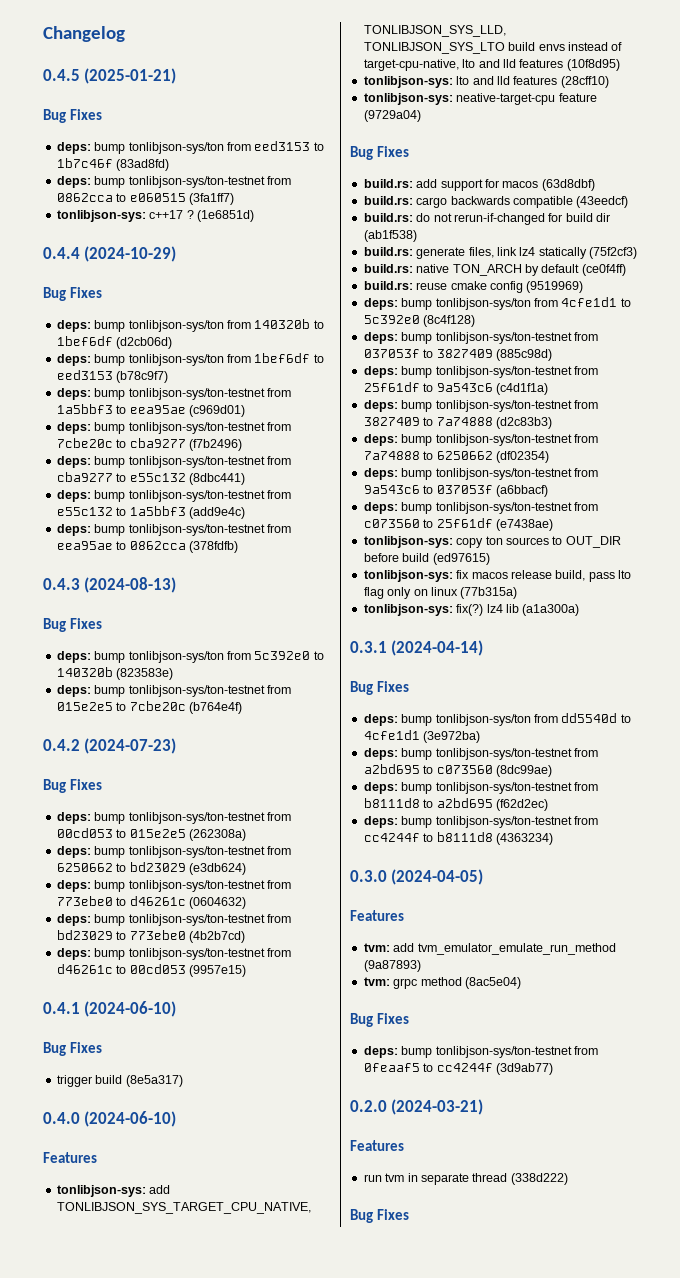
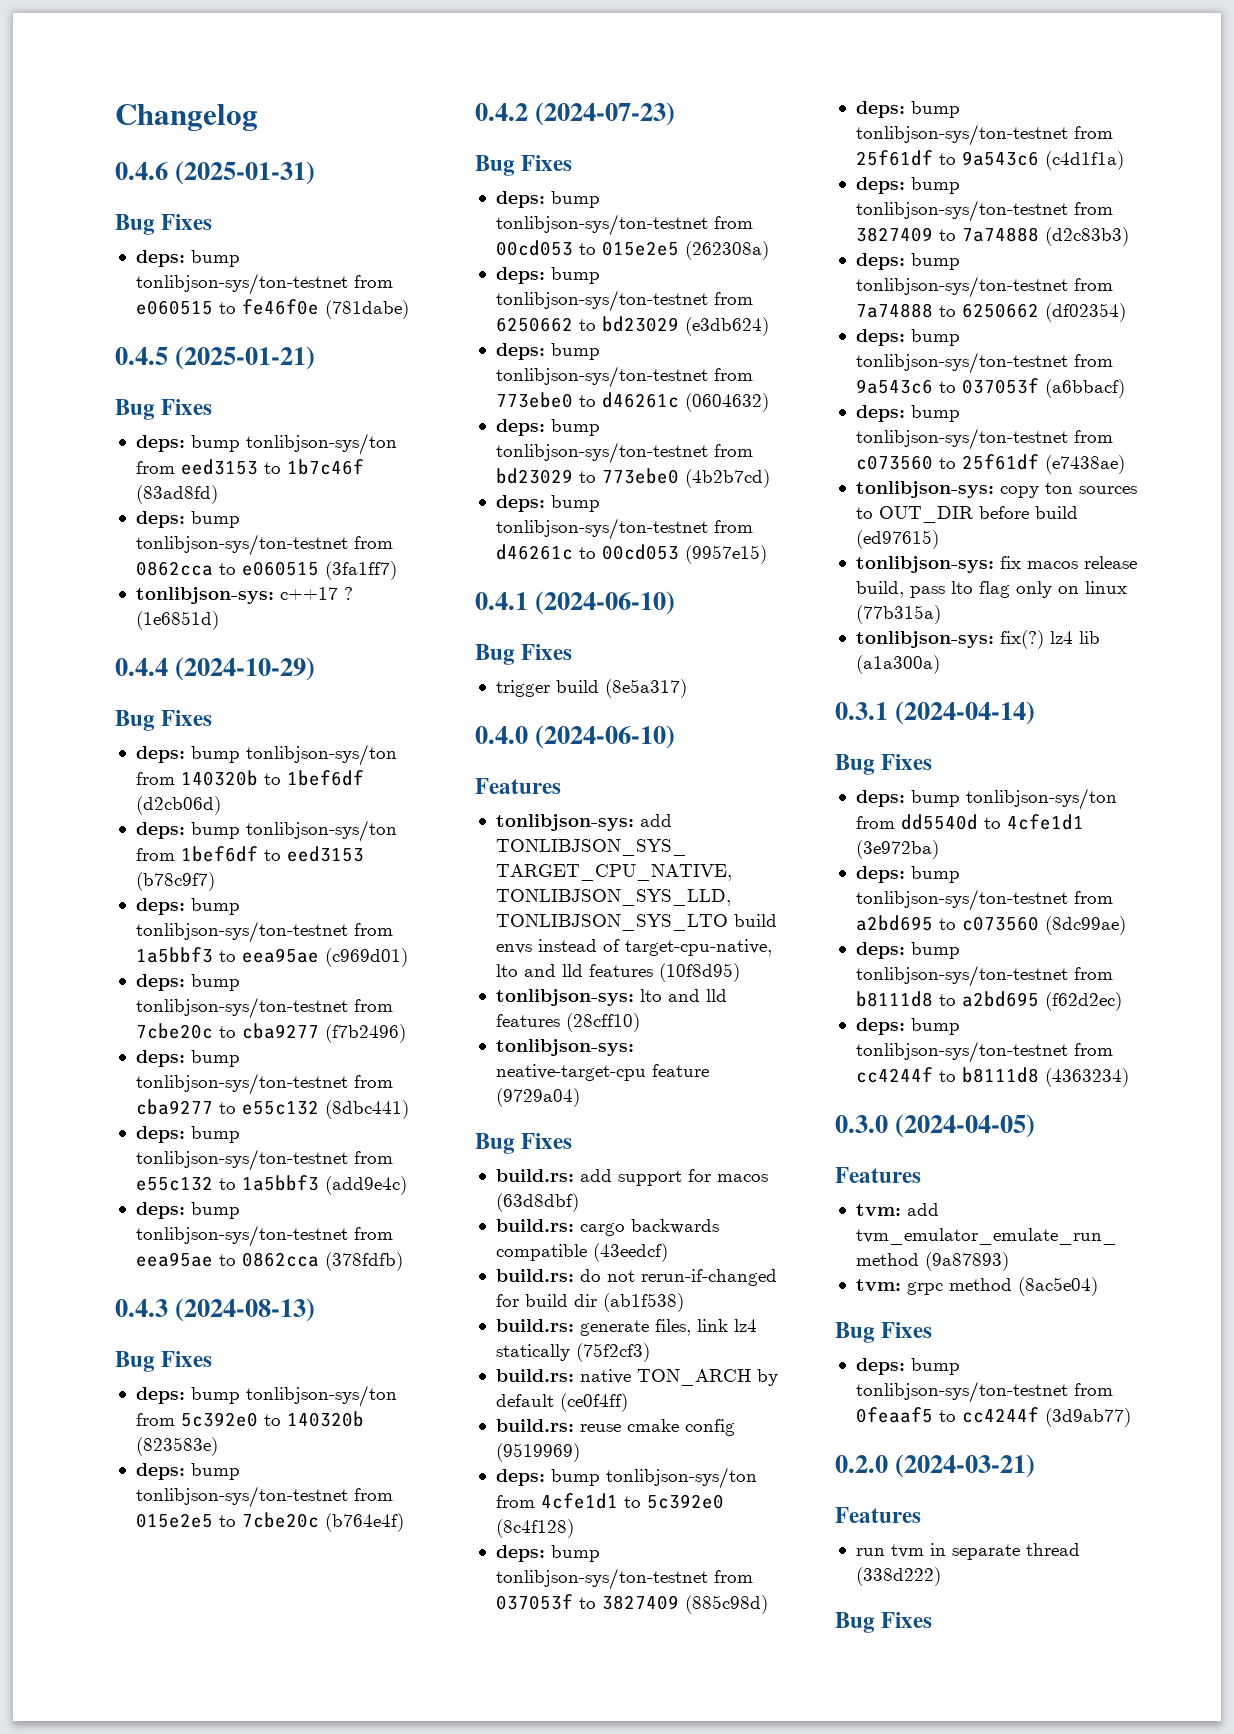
+ 0.4.6 (2025-01-31)
+ Bug Fixes
+ deps: bump tonlibjson-sys/ton-testnet from e060515 to fe46f0e (781dabe)

